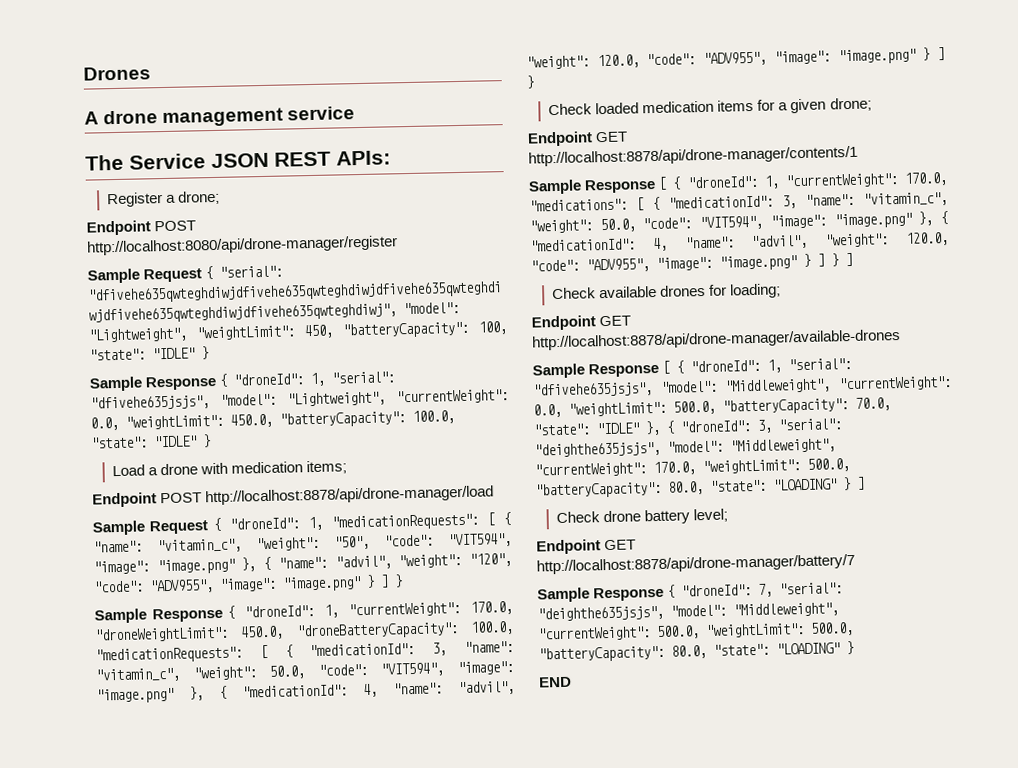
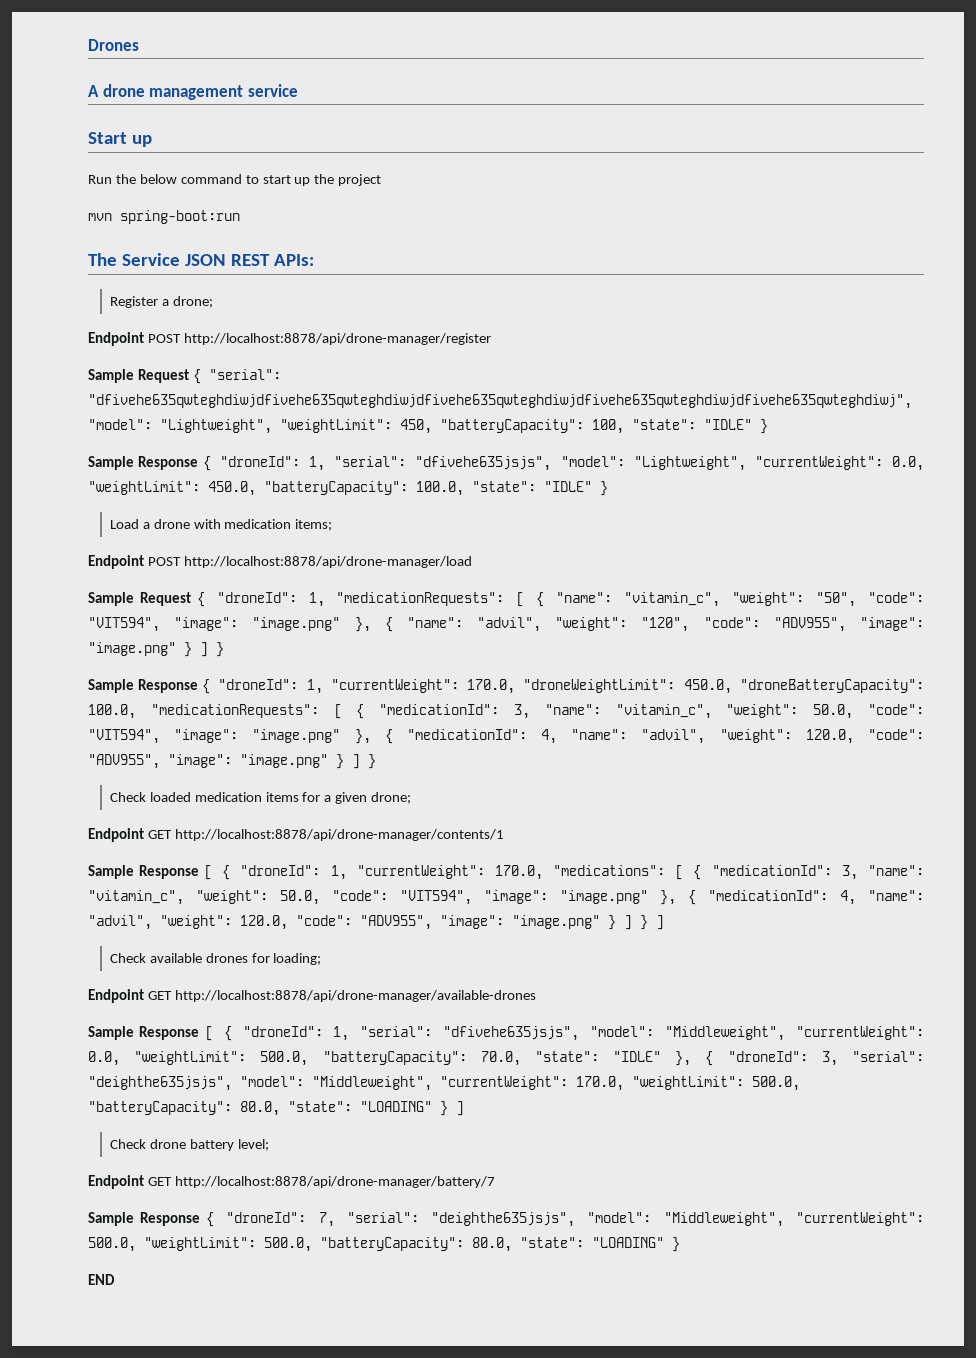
+ Start up
+ Run the below command to start up the project
+ mvn spring-boot:run
- Endpoint POST http://localhost:8080/api/drone-manager/register
+ Endpoint POST http://localhost:8878/api/drone-manager/register

